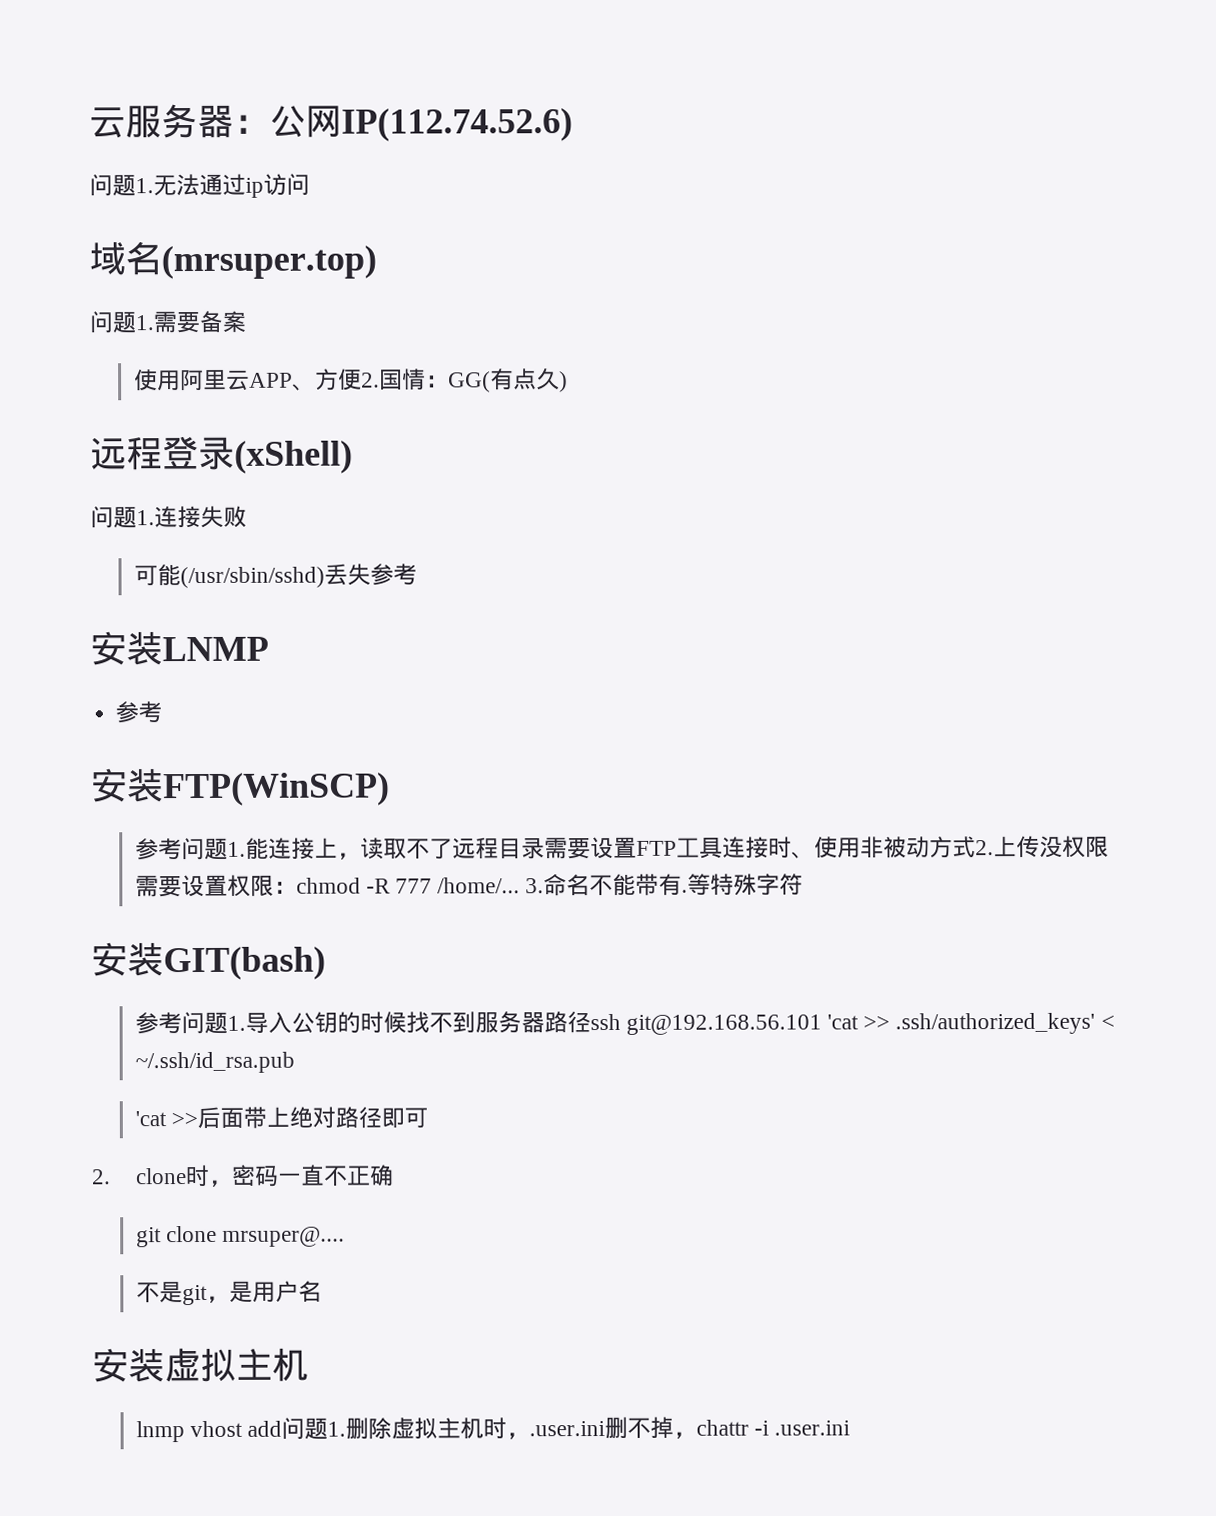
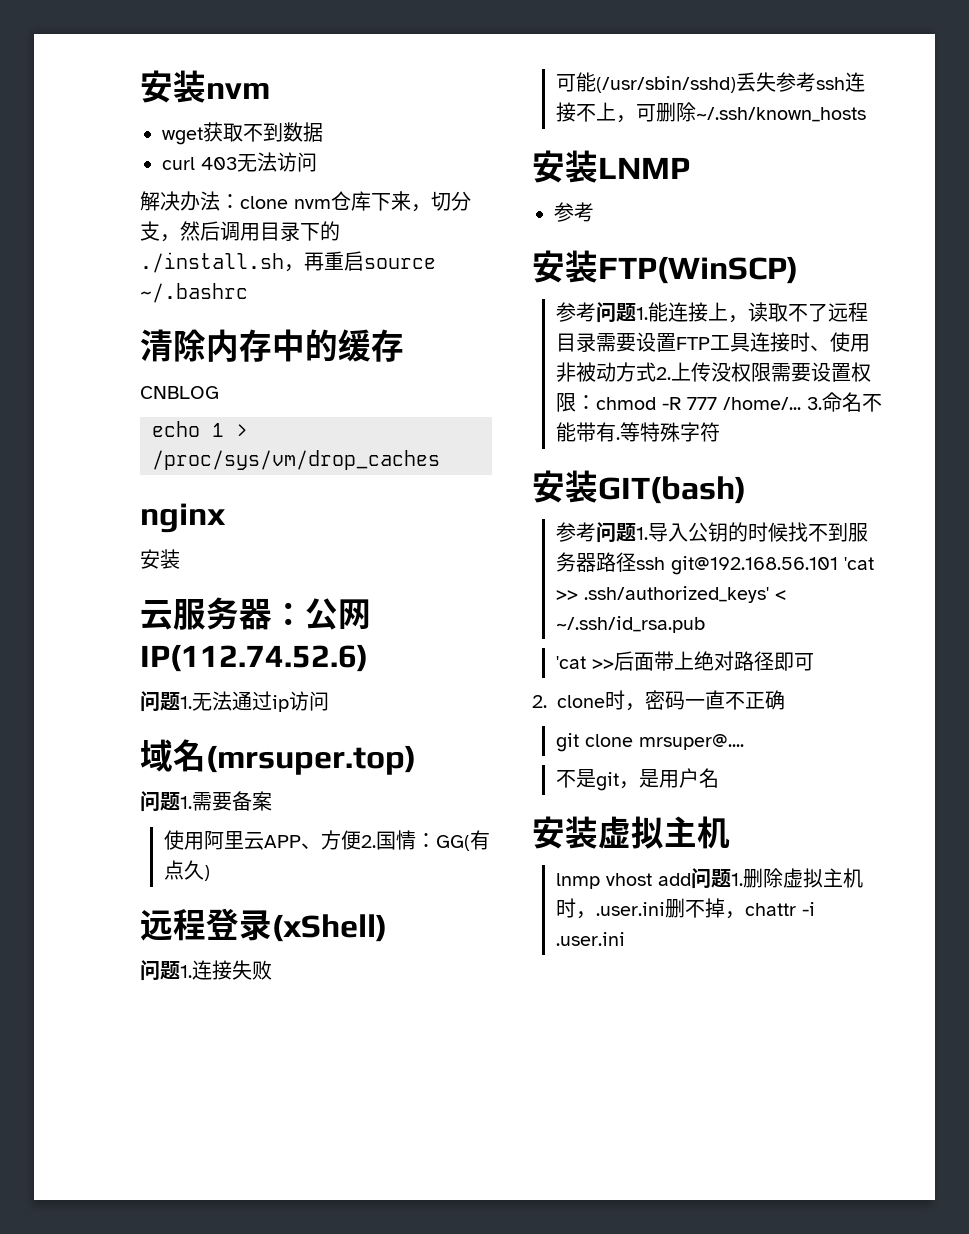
+ 安装nvm
+ wget获取不到数据
+ curl 403无法访问
+ 解决办法：clone nvm仓库下来，切分支，然后调用目录下的./install.sh，再重启source ~/.bashrc
+ 清除内存中的缓存
+ CNBLOG
+ echo 1 > /proc/sys/vm/drop_caches
+ nginx
+ 安装
- 可能(/usr/sbin/sshd)丢失参考
+ 可能(/usr/sbin/sshd)丢失参考ssh连接不上，可删除~/.ssh/known_hosts

